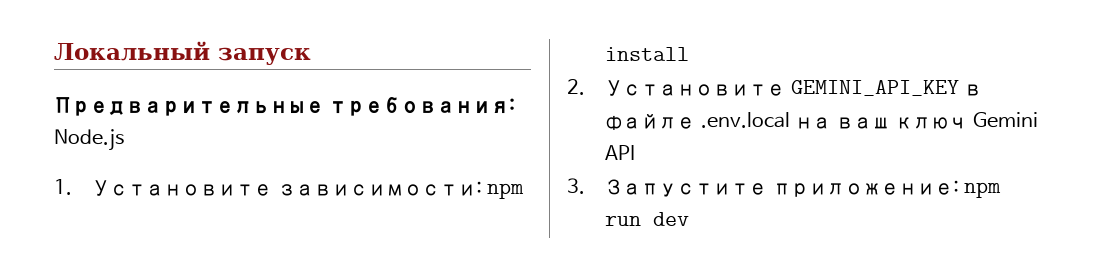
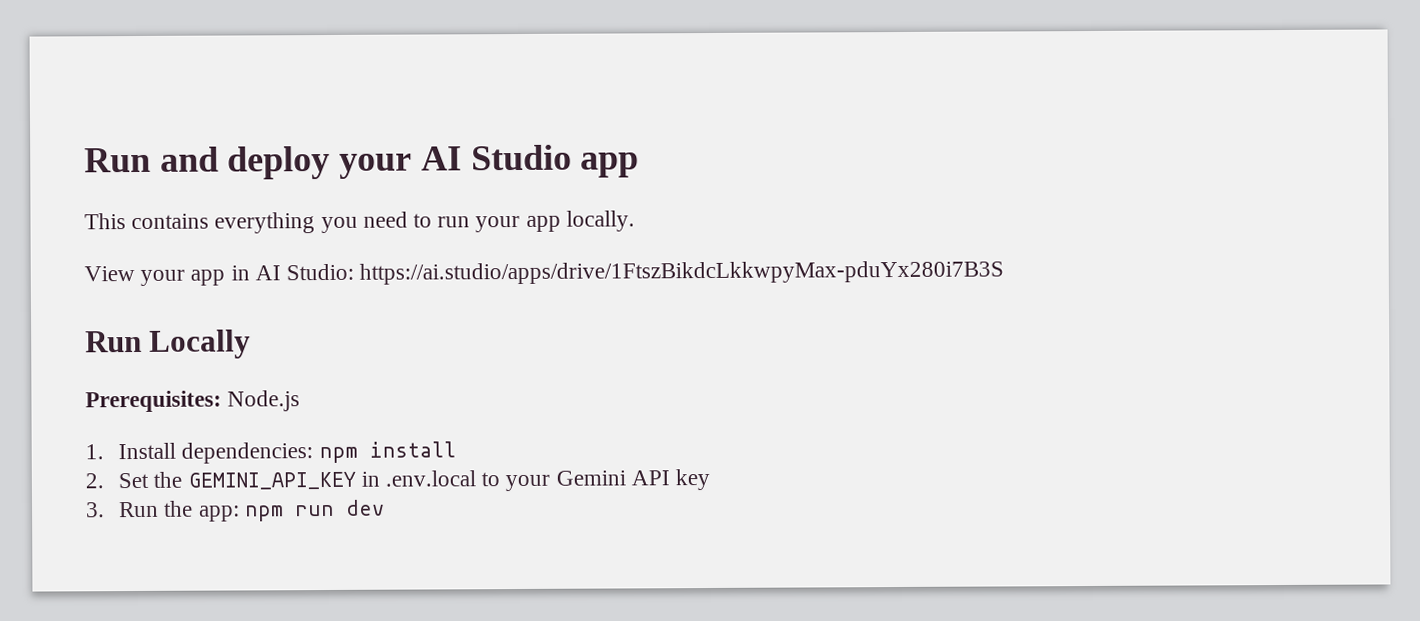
- Локальный запуск
- Предварительные требования: Node.js
+ Run and deploy your AI Studio app
+ This contains everything you need to run your app locally.
+ View your app in AI Studio: https://ai.studio/apps/drive/1FtszBikdcLkkwpyMax-pduYx280i7B3S
+ Run Locally
+ Prerequisites: Node.js
- 1. Установите зависимости: npm install
+ 1. Install dependencies: npm install
- 2. Установите GEMINI_API_KEY в файле .env.local на ваш ключ Gemini API
+ 2. Set the GEMINI_API_KEY in .env.local to your Gemini API key
- 3. Запустите приложение: npm run dev
+ 3. Run the app: npm run dev

